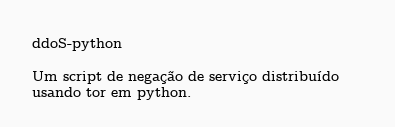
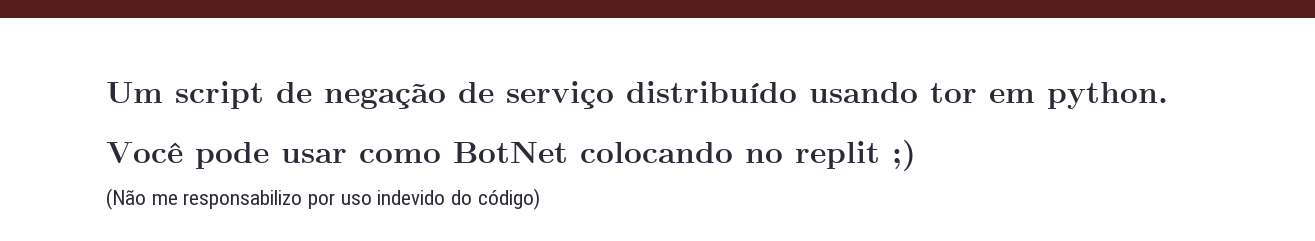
- ddoS-python
+ Você pode usar como BotNet colocando no replit ;)
+ (Não me responsabilizo por uso indevido do código)

